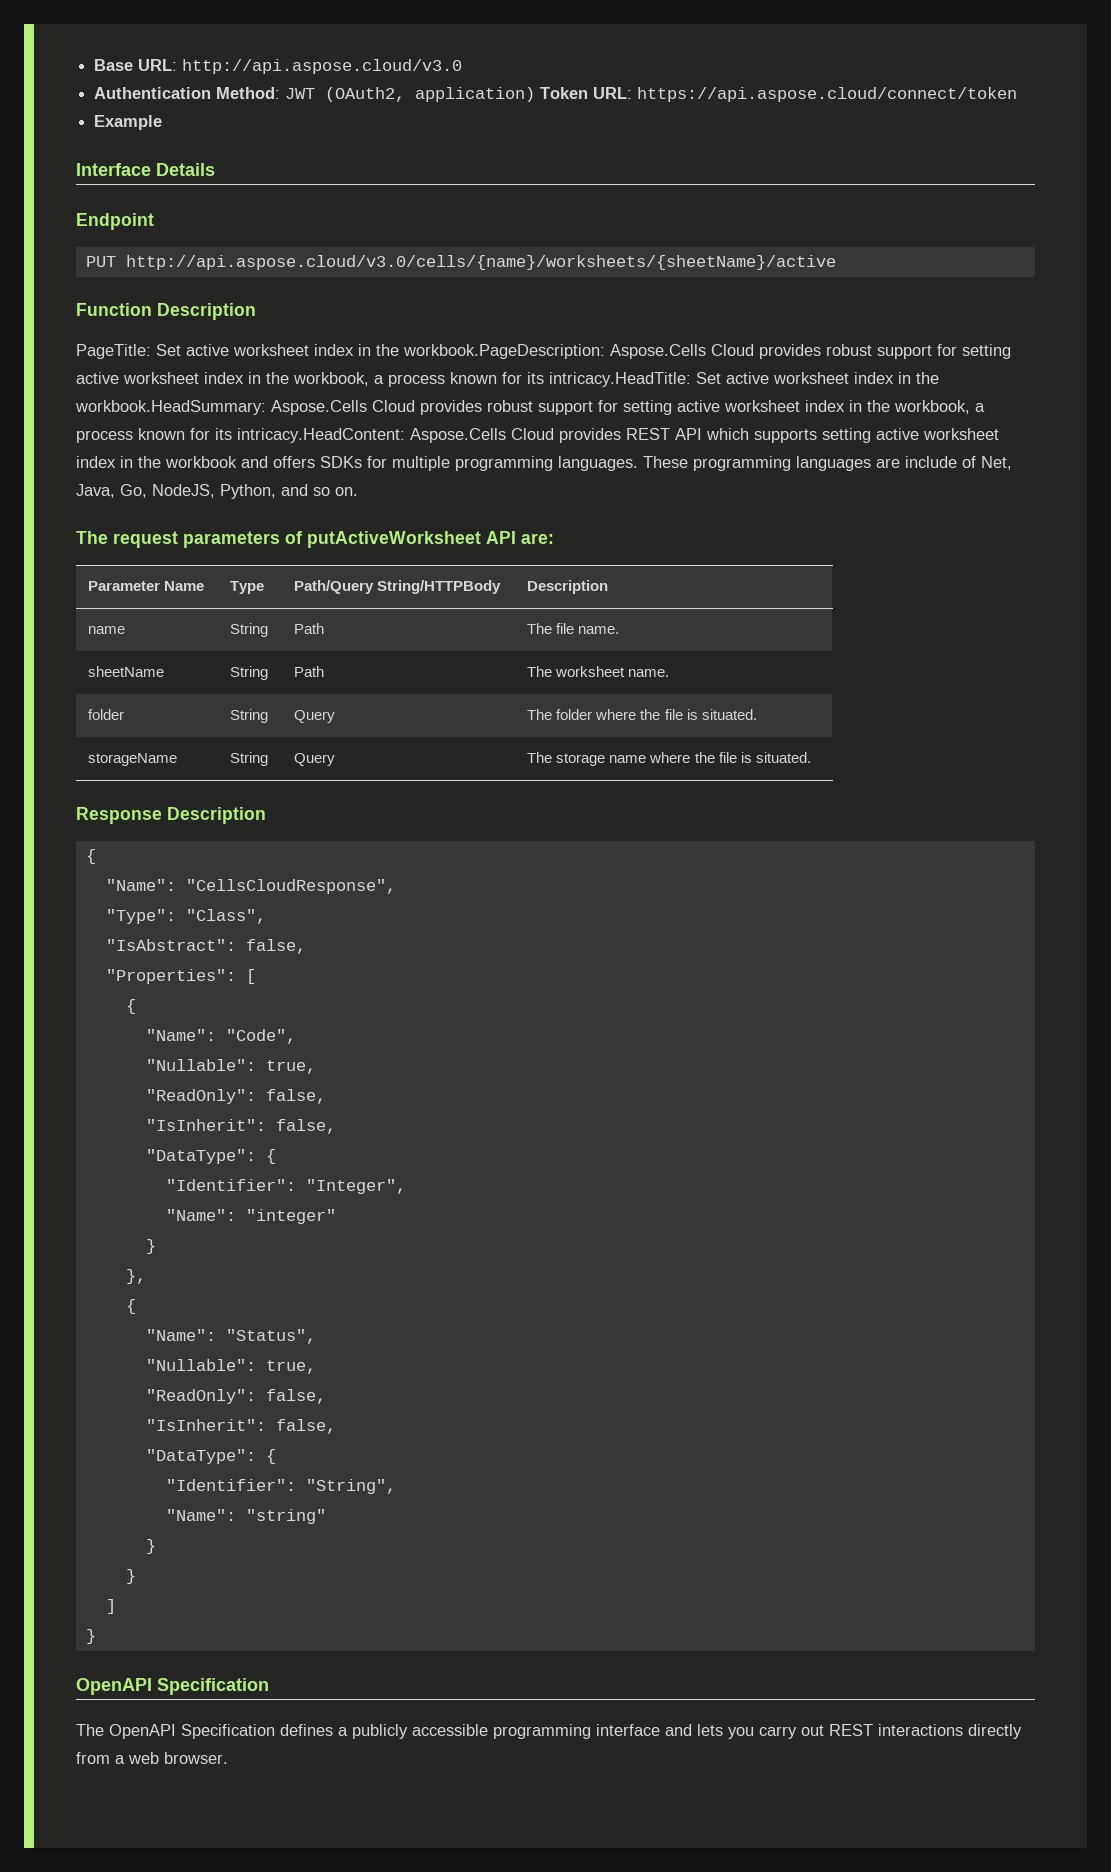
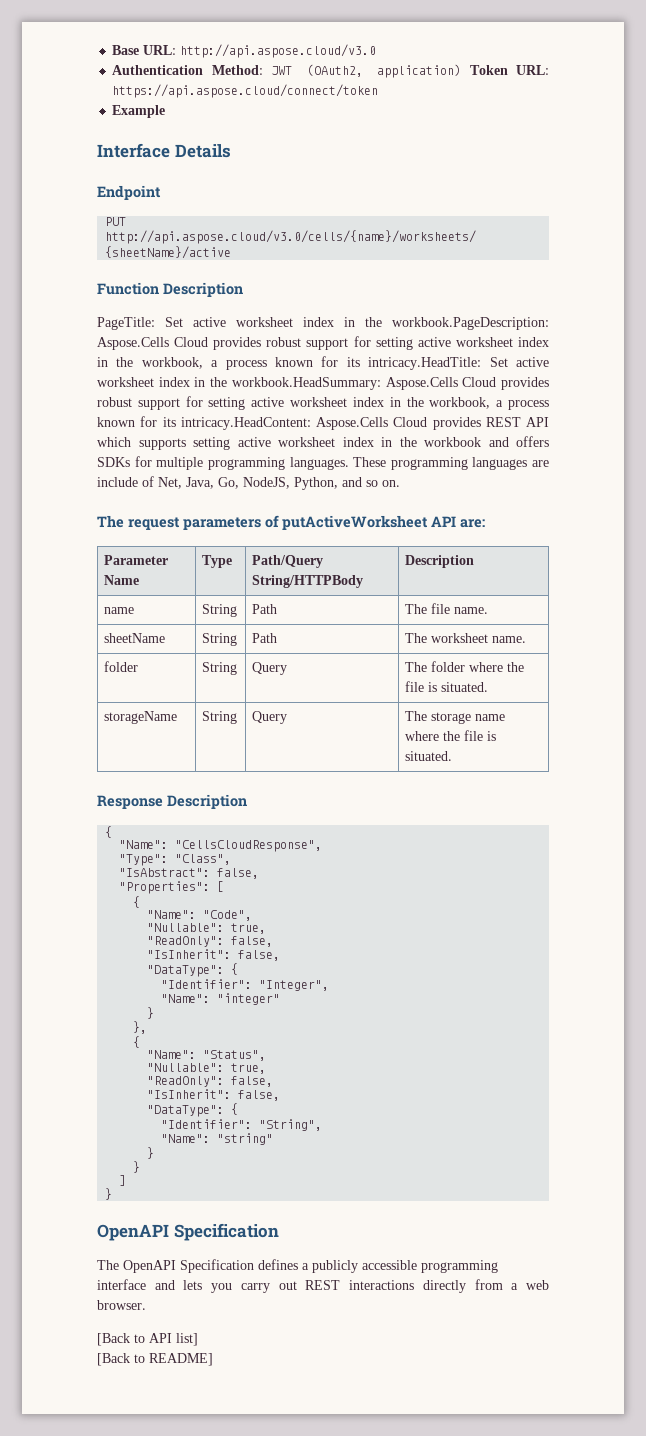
+ [Back to API list]
+ [Back to README]

